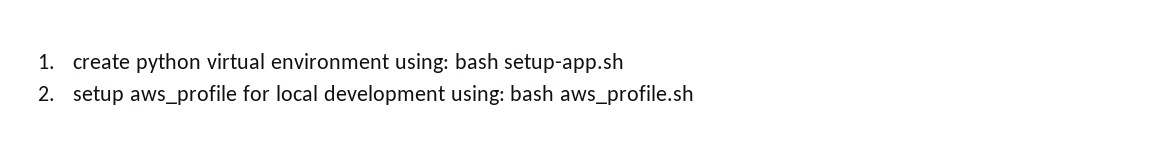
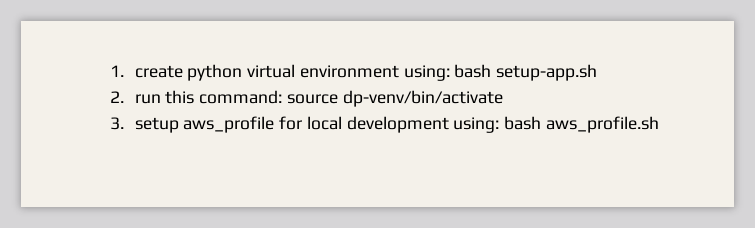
- 2. setup aws_profile for local development using: bash aws_profile.sh
+ 2. run this command: source dp-venv/bin/activate
+ 3. setup aws_profile for local development using: bash aws_profile.sh

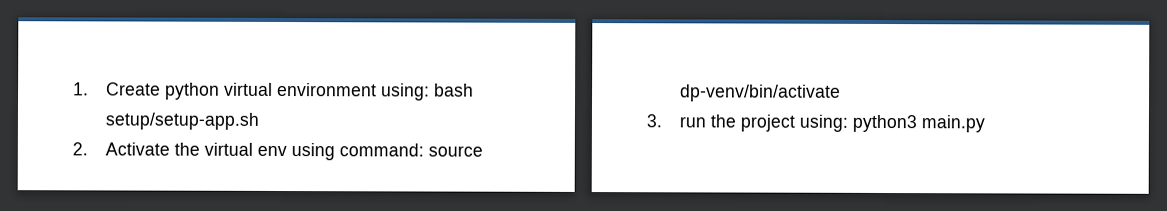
- 1. create python virtual environment using: bash setup-app.sh
+ 1. Create python virtual environment using: bash setup/setup-app.sh
- 2. run this command: source dp-venv/bin/activate
+ 2. Activate the virtual env using command: source dp-venv/bin/activate
- 3. setup aws_profile for local development using: bash aws_profile.sh
+ 3. run the project using: python3 main.py

